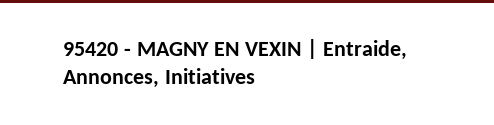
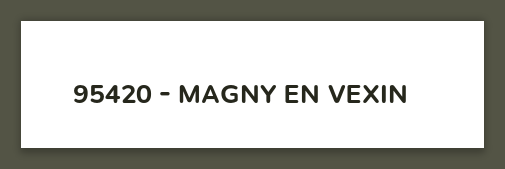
- 95420 - MAGNY EN VEXIN | Entraide, Annonces, Initiatives
+ 95420 - MAGNY EN VEXIN

